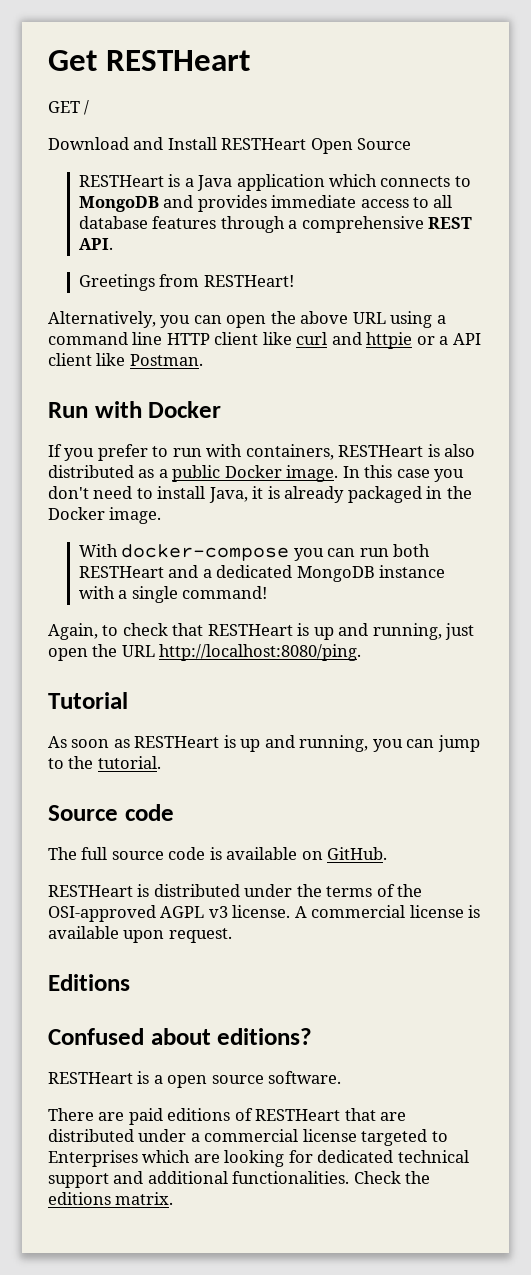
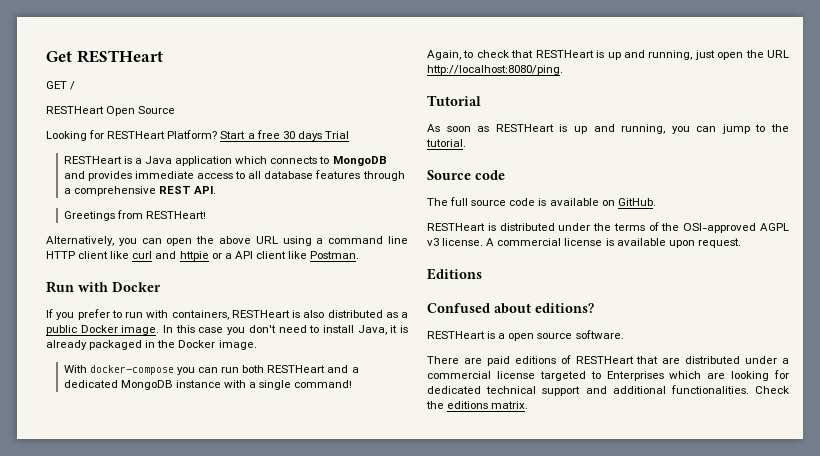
- Download and Install RESTHeart Open Source
+ RESTHeart Open Source
+ Looking for RESTHeart Platform? Start a free 30 days Trial

